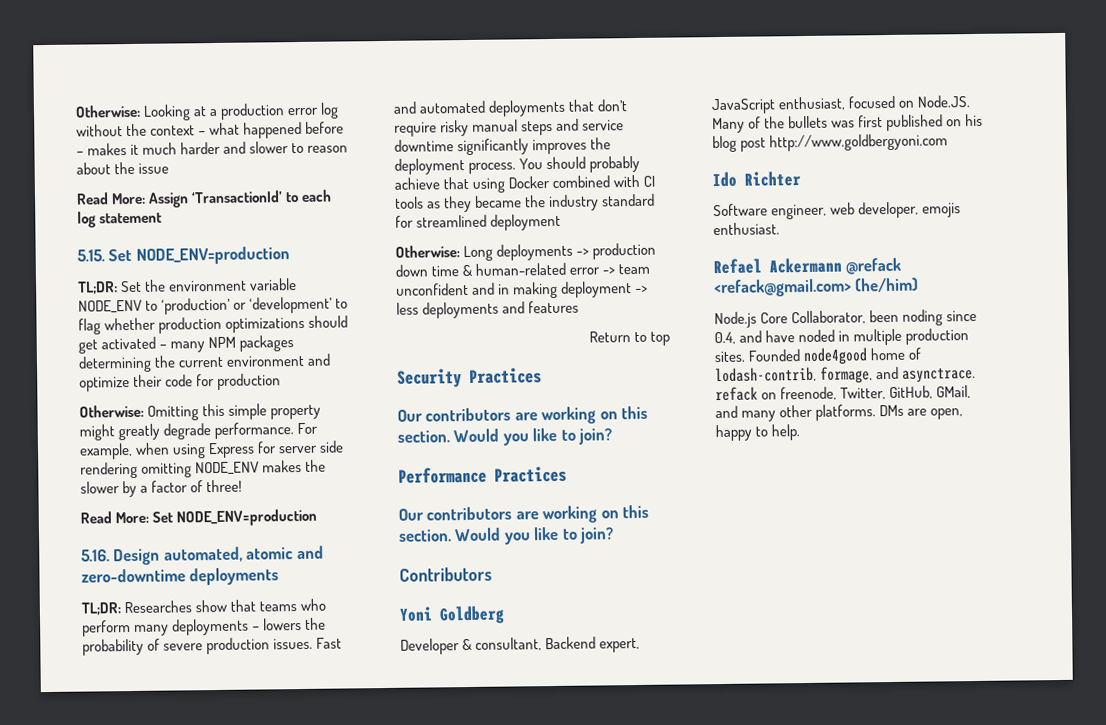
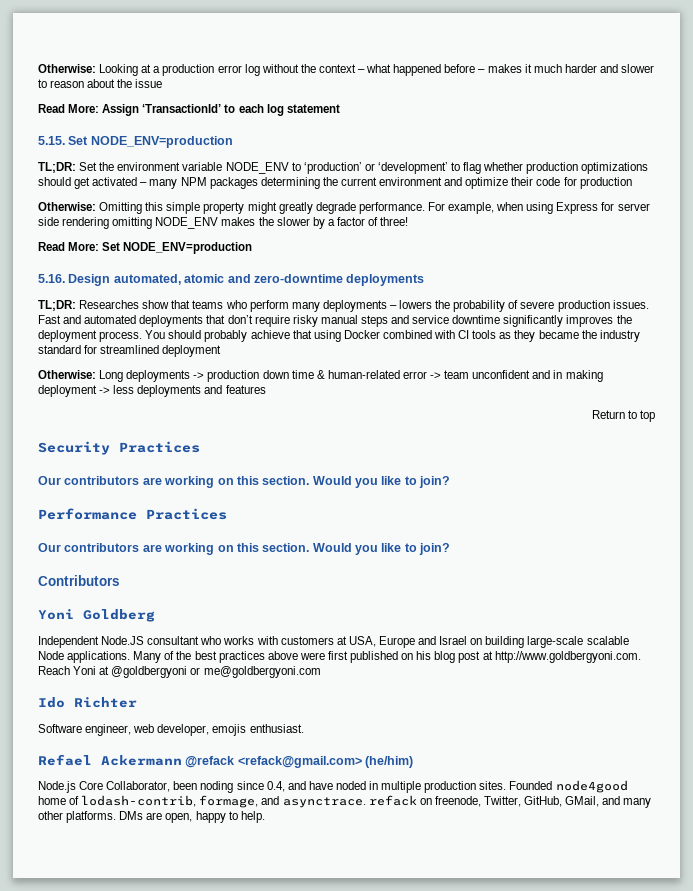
- Developer & consultant, Backend expert, JavaScript enthusiast, focused on Node.JS. Many of the bullets was first published on his blog post http://www.goldbergyoni.com
+ Independent Node.JS consultant who works with customers at USA, Europe and Israel on building large-scale scalable Node applications. Many of the best practices above were first published on his blog post at http://www.goldbergyoni.com. Reach Yoni at @goldbergyoni or me@goldbergyoni.com

